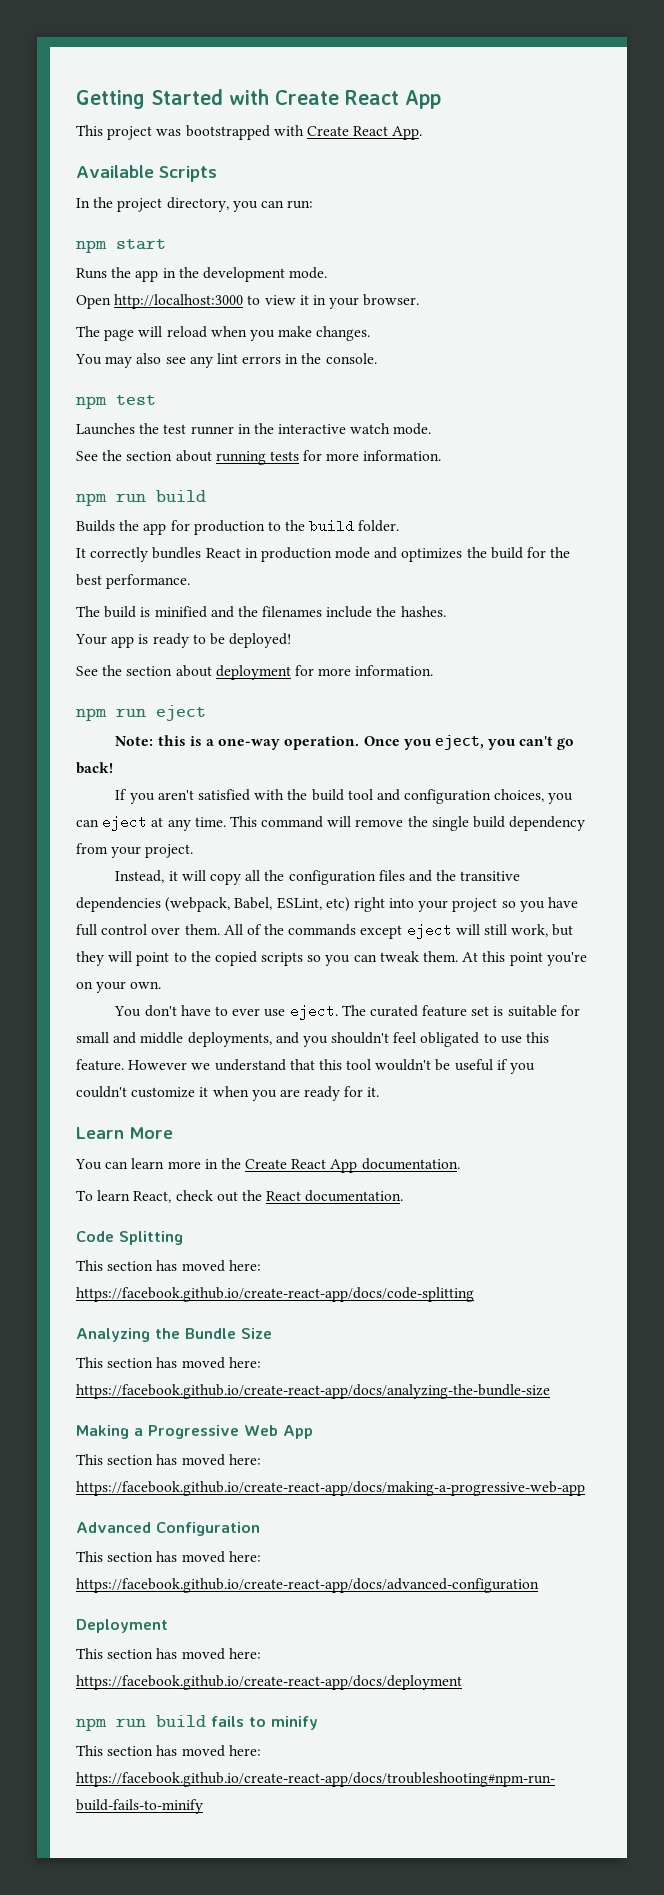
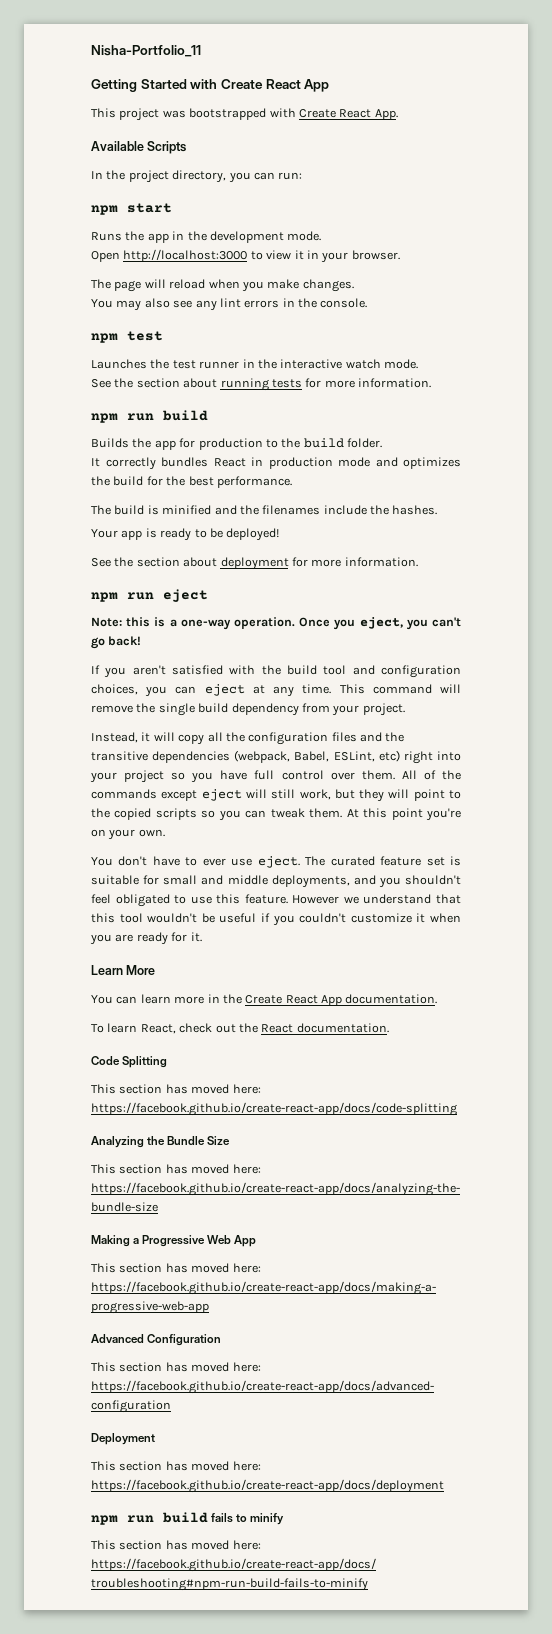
+ Nisha-Portfolio_11

